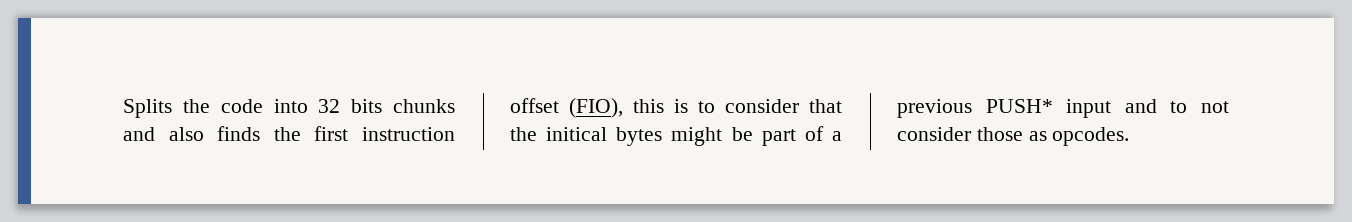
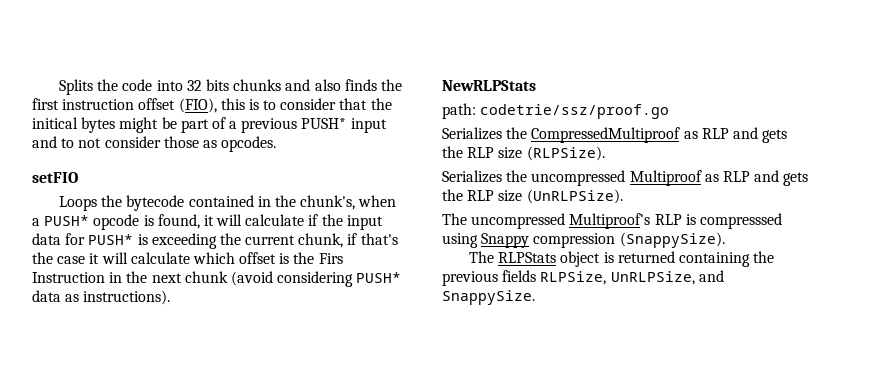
+ setFIO
+ Loops the bytecode contained in the chunk's, when a PUSH* opcode is found, it will calculate if the input data for PUSH* is exceeding the current chunk, if that's the case it will calculate which offset is the Firs Instruction in the next chunk (avoid considering PUSH* data as instructions).
+ NewRLPStats
+ path: codetrie/ssz/proof.go
+ Serializes the CompressedMultiproof as RLP and gets the RLP size (RLPSize).
+ Serializes the uncompressed Multiproof as RLP and gets the RLP size (UnRLPSize).
+ The uncompressed Multiproof's RLP is compresssed using Snappy compression (SnappySize).
+ The RLPStats object is returned containing the previous fields RLPSize, UnRLPSize, and SnappySize.

